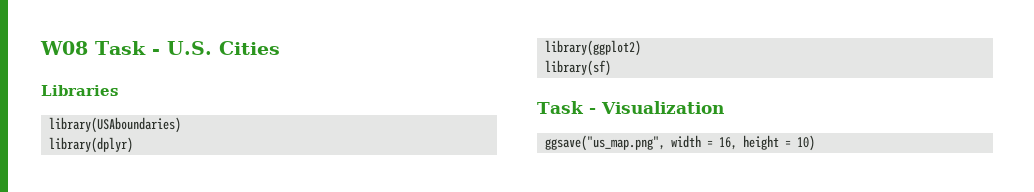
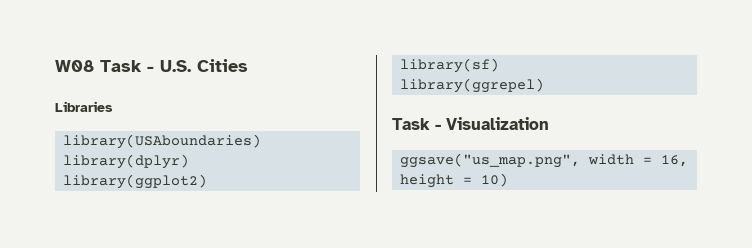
+ library(ggrepel)

